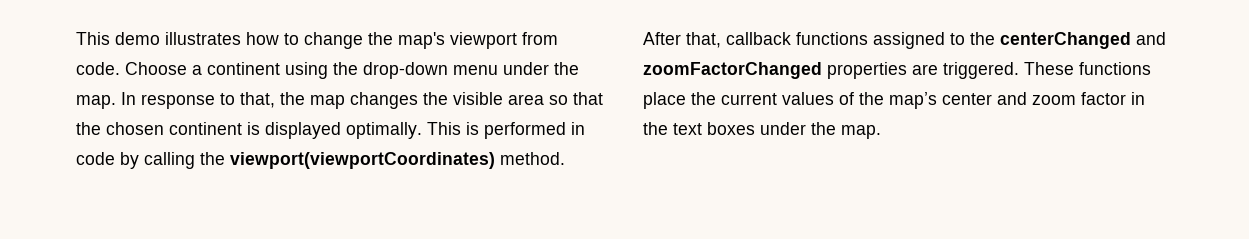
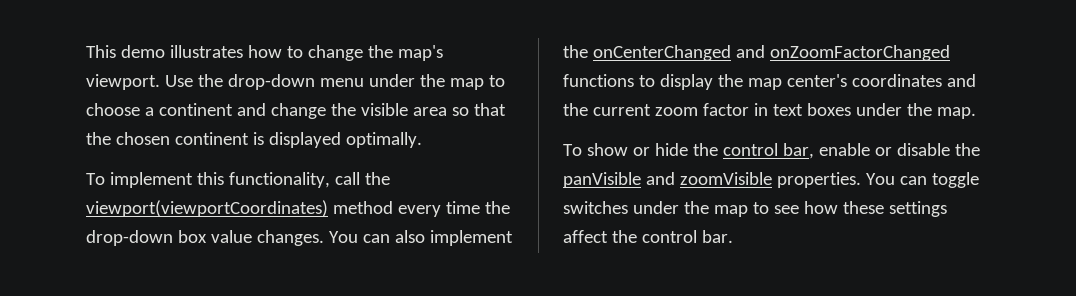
- This demo illustrates how to change the map's viewport from code. Choose a continent using the drop-down menu under the map. In response to that, the map changes the visible area so that the chosen continent is displayed optimally. This is performed in code by calling the viewport(viewportCoordinates) method. After that, callback functions assigned to the centerChanged and zoomFactorChanged properties are triggered. These functions place the current values of the map’s center and zoom factor in the text boxes under the map.
+ This demo illustrates how to change the map's viewport. Use the drop-down menu under the map to choose a continent and change the visible area so that the chosen continent is displayed optimally.
+ To implement this functionality, call the viewport(viewportCoordinates) method every time the drop-down box value changes. You can also implement the onCenterChanged and onZoomFactorChanged functions to display the map center's coordinates and the current zoom factor in text boxes under the map.
+ To show or hide the control bar, enable or disable the panVisible and zoomVisible properties. You can toggle switches under the map to see how these settings affect the control bar.

